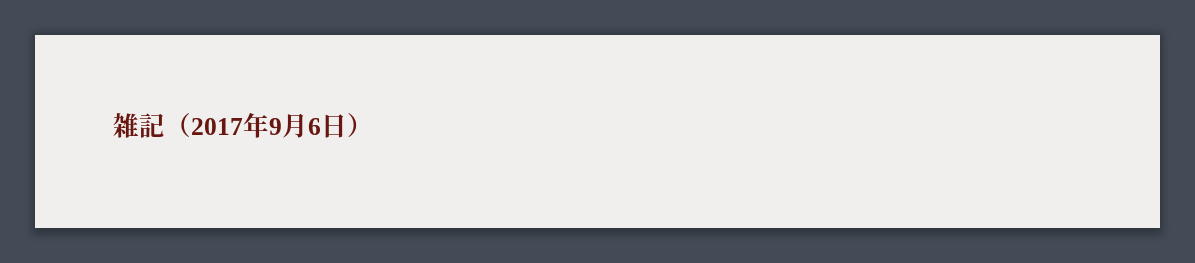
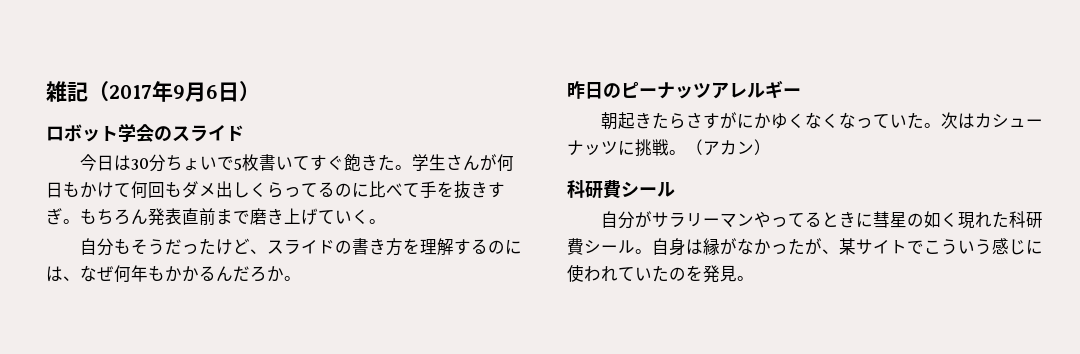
+ ロボット学会のスライド
+ 今日は30分ちょいで5枚書いてすぐ飽きた。学生さんが何日もかけて何回もダメ出しくらってるのに比べて手を抜きすぎ。もちろん発表直前まで磨き上げていく。
+ 自分もそうだったけど、スライドの書き方を理解するのには、なぜ何年もかかるんだろか。
+ 昨日のピーナッツアレルギー
+ 朝起きたらさすがにかゆくなくなっていた。次はカシューナッツに挑戦。（アカン）
+ 科研費シール
+ 自分がサラリーマンやってるときに彗星の如く現れた科研費シール。自身は縁がなかったが、某サイトでこういう感じに使われていたのを発見。

